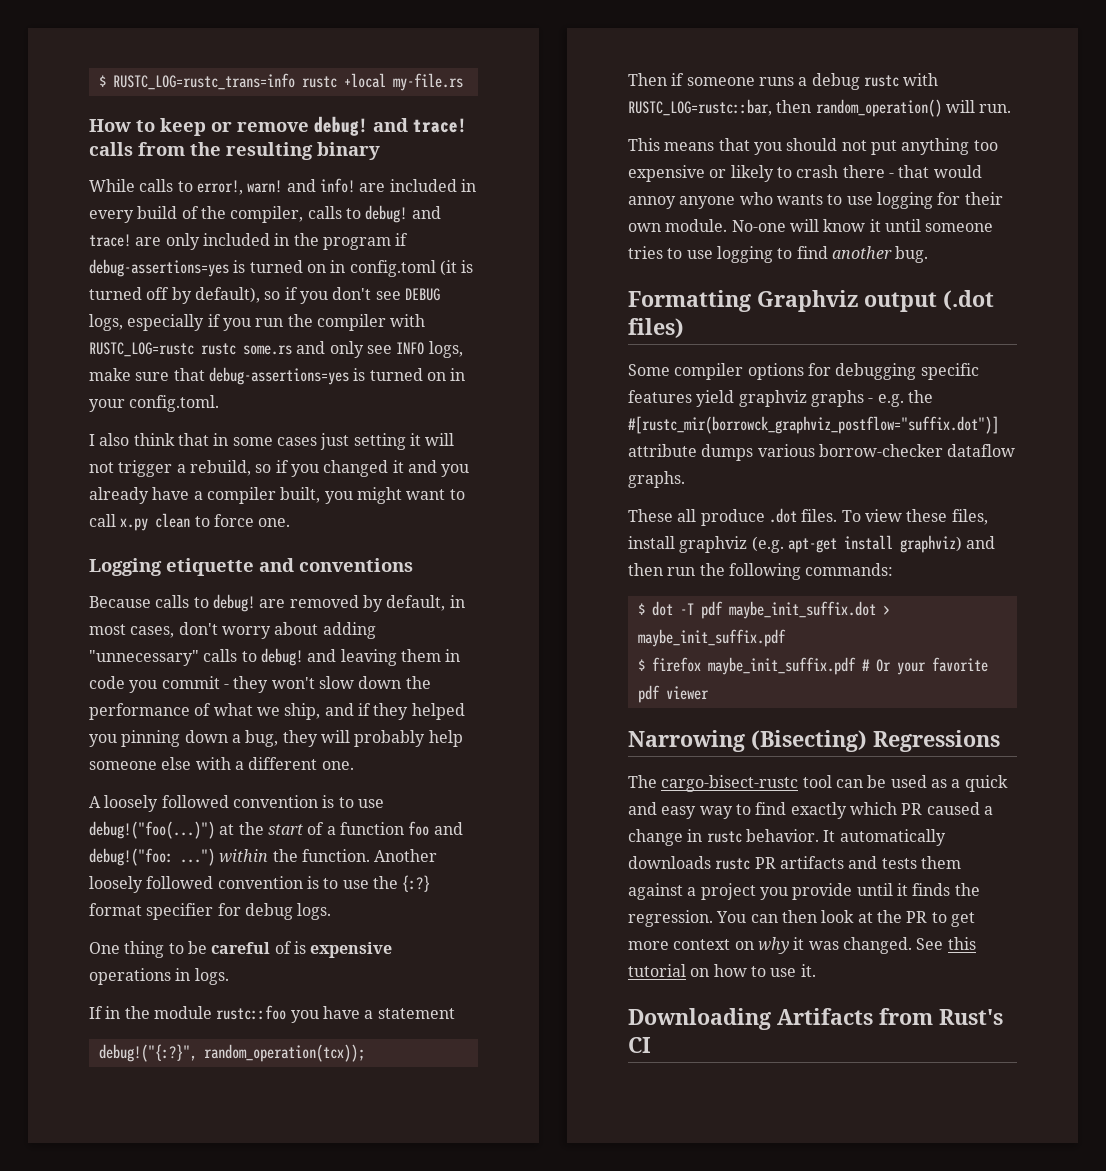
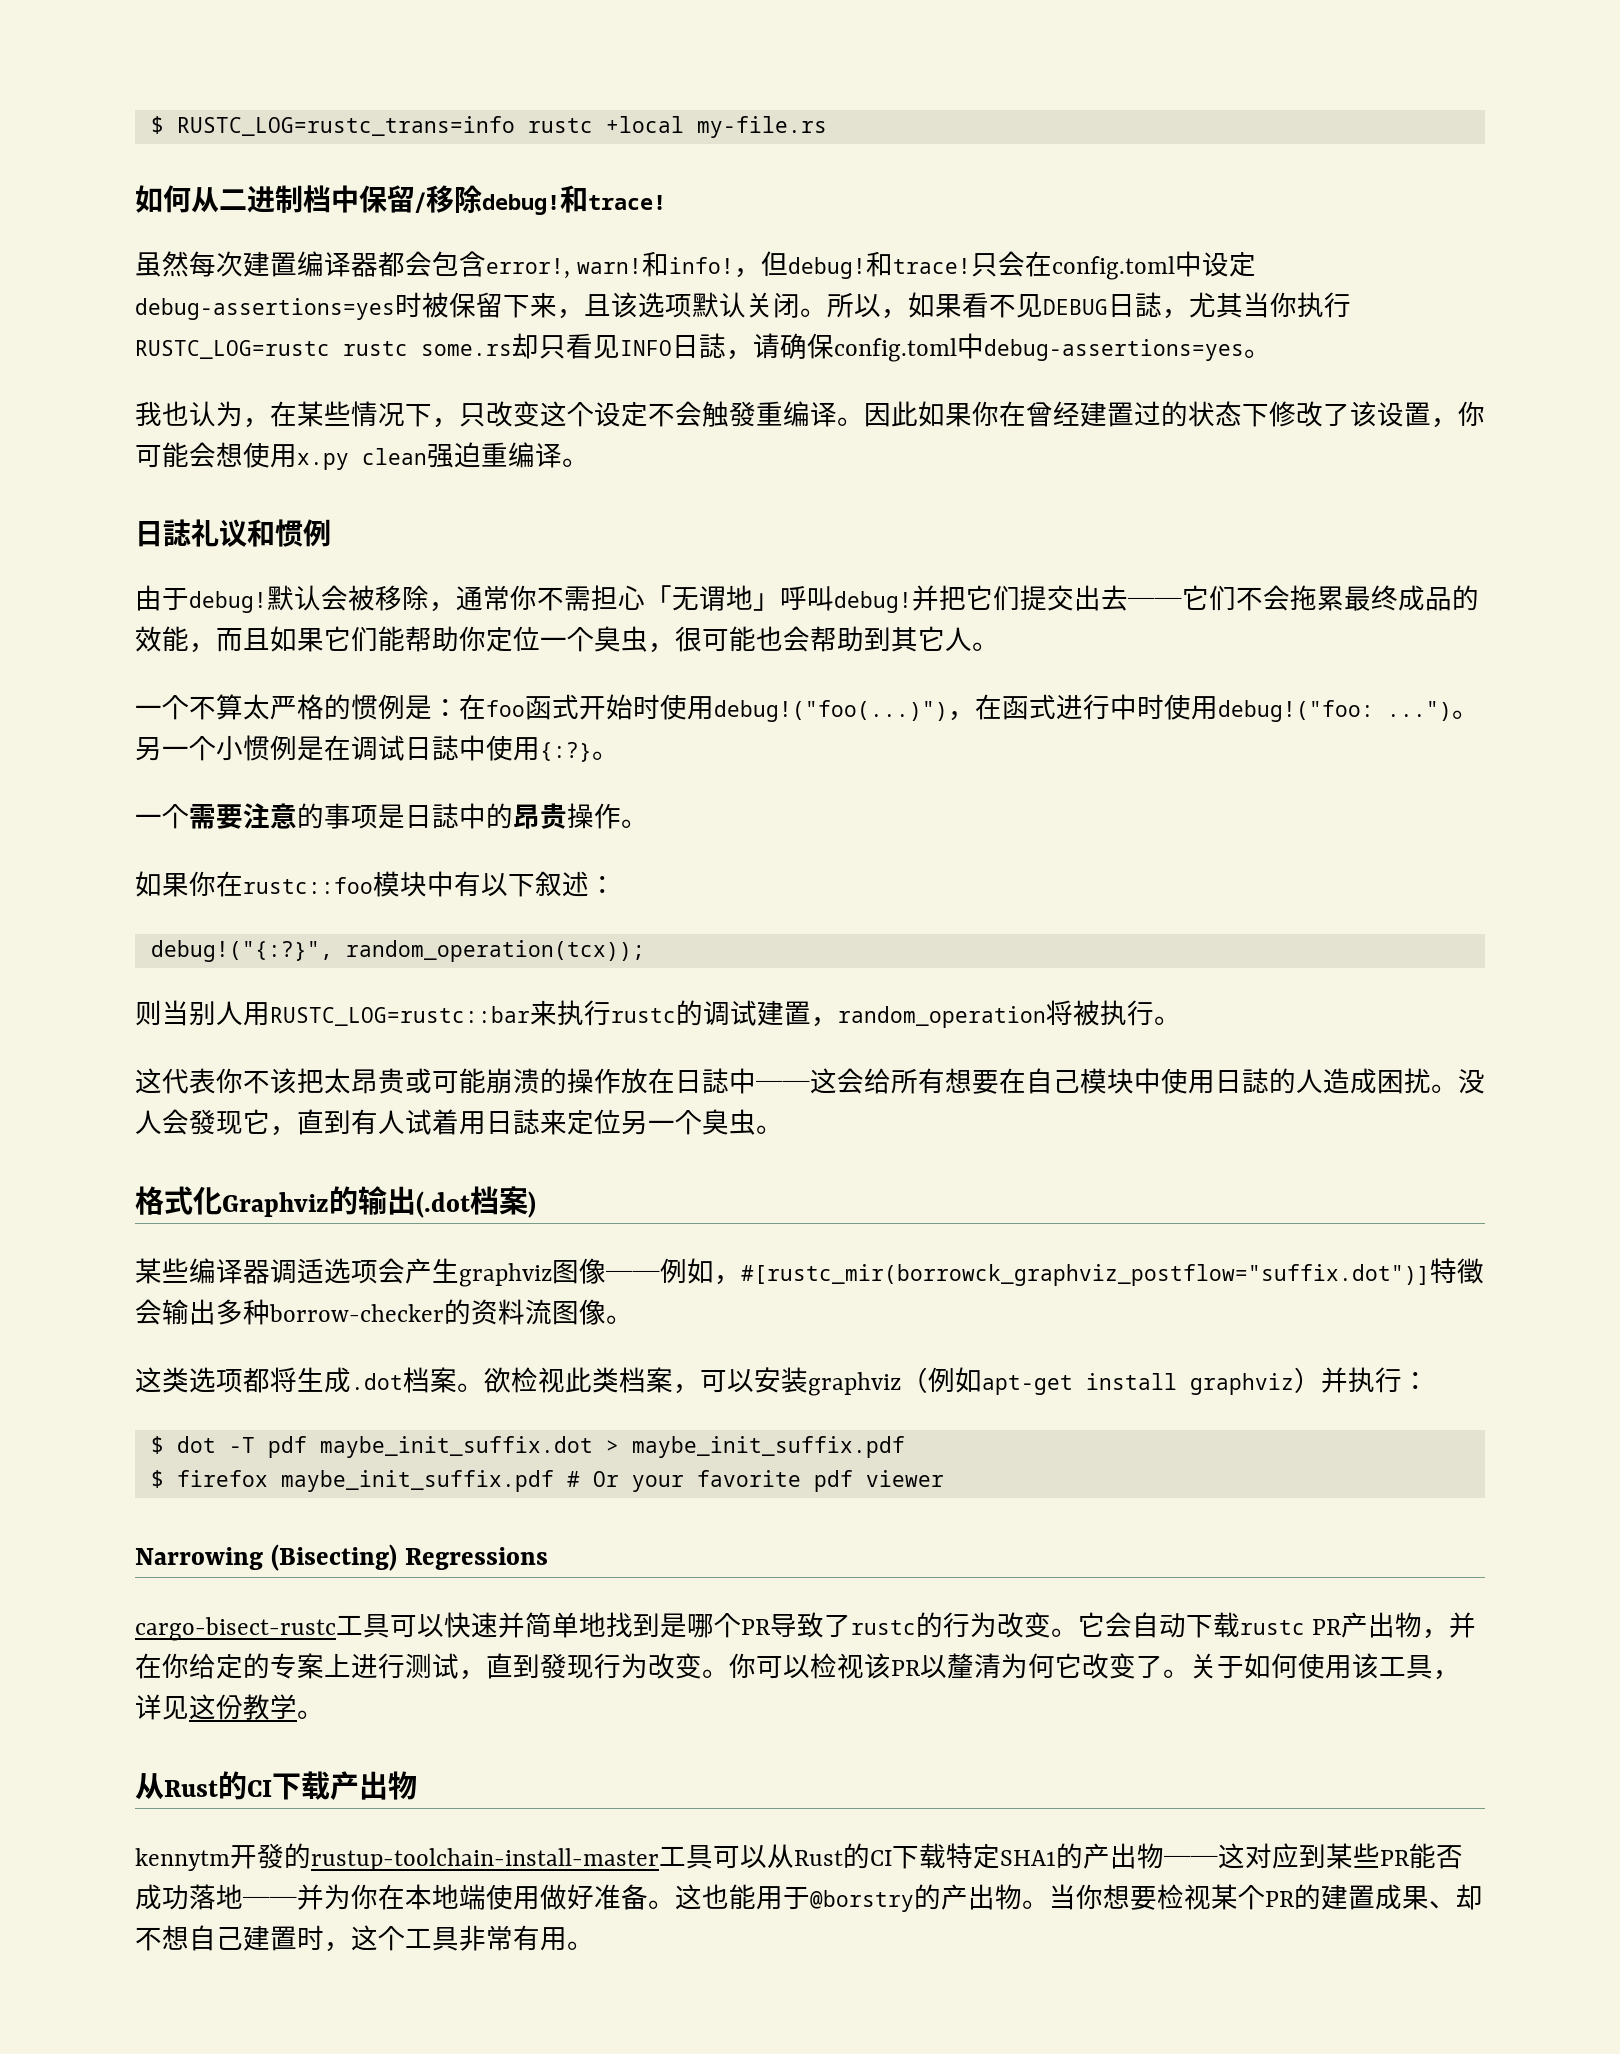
- How to keep or remove debug! and trace! calls from the resulting binary
- While calls to error!, warn! and info! are included in every build of the compiler, calls to debug! and trace! are only included in the program if debug-assertions=yes is turned on in config.toml (it is turned off by default), so if you don't see DEBUG logs, especially if you run the compiler with RUSTC_LOG=rustc rustc some.rs and only see INFO logs, make sure that debug-assertions=yes is turned on in your config.toml.
- I also think that in some cases just setting it will not trigger a rebuild, so if you changed it and you already have a compiler built, you might want to call x.py clean to force one.
- Logging etiquette and conventions
- Because calls to debug! are removed by default, in most cases, don't worry about adding "unnecessary" calls to debug! and leaving them in code you commit - they won't slow down the performance of what we ship, and if they helped you pinning down a bug, they will probably help someone else with a different one.
- A loosely followed convention is to use debug!("foo(...)") at the start of a function foo and debug!("foo: ...") within the function. Another loosely followed convention is to use the {:?} format specifier for debug logs.
- One thing to be careful of is expensive operations in logs.
- If in the module rustc::foo you have a statement
+ 如何从二进制档中保留/移除debug!和trace!
+ 虽然每次建置编译器都会包含error!, warn!和info!，但debug!和trace!只会在config.toml中设定debug-assertions=yes时被保留下来，且该选项默认关闭。所以，如果看不见DEBUG日誌，尤其当你执行RUSTC_LOG=rustc rustc some.rs却只看见INFO日誌，请确保config.toml中debug-assertions=yes。
+ 我也认为，在某些情况下，只改变这个设定不会触發重编译。因此如果你在曾经建置过的状态下修改了该设置，你可能会想使用x.py clean强迫重编译。
+ 日誌礼议和惯例
+ 由于debug!默认会被移除，通常你不需担心「无谓地」呼叫debug!并把它们提交出去──它们不会拖累最终成品的效能，而且如果它们能帮助你定位一个臭虫，很可能也会帮助到其它人。
+ 一个不算太严格的惯例是：在foo函式开始时使用debug!("foo(...)")，在函式进行中时使用debug!("foo: ...")。另一个小惯例是在调试日誌中使用{:?}。
+ 一个需要注意的事项是日誌中的昂贵操作。
+ 如果你在rustc::foo模块中有以下叙述：
  debug!("{:?}", random_operation(tcx));
- Then if someone runs a debug rustc with RUSTC_LOG=rustc::bar, then random_operation() will run.
- This means that you should not put anything too expensive or likely to crash there - that would annoy anyone who wants to use logging for their own module. No-one will know it until someone tries to use logging to find another bug.
- Formatting Graphviz output (.dot files)
- Some compiler options for debugging specific features yield graphviz graphs - e.g. the #[rustc_mir(borrowck_graphviz_postflow="suffix.dot")] attribute dumps various borrow-checker dataflow graphs.
- These all produce .dot files. To view these files, install graphviz (e.g. apt-get install graphviz) and then run the following commands:
+ 则当别人用RUSTC_LOG=rustc::bar来执行rustc的调试建置，random_operation将被执行。
+ 这代表你不该把太昂贵或可能崩溃的操作放在日誌中──这会给所有想要在自己模块中使用日誌的人造成困扰。没人会發现它，直到有人试着用日誌来定位另一个臭虫。
+ 格式化Graphviz的输出(.dot档案)
+ 某些编译器调适选项会产生graphviz图像──例如，#[rustc_mir(borrowck_graphviz_postflow="suffix.dot")]特徵会输出多种borrow-checker的资料流图像。
+ 这类选项都将生成.dot档案。欲检视此类档案，可以安装graphviz（例如apt-get install graphviz）并执行：
- The cargo-bisect-rustc tool can be used as a quick and easy way to find exactly which PR caused a change in rustc behavior. It automatically downloads rustc PR artifacts and tests them against a project you provide until it finds the regression. You can then look at the PR to get more context on why it was changed. See this tutorial on how to use it.
- Downloading Artifacts from Rust's CI
+ cargo-bisect-rustc工具可以快速并简单地找到是哪个PR导致了rustc的行为改变。它会自动下载rustc PR产出物，并在你给定的专案上进行测试，直到發现行为改变。你可以检视该PR以釐清为何它改变了。关于如何使用该工具，详见这份教学。
+ 从Rust的CI下载产出物
+ kennytm开發的rustup-toolchain-install-master工具可以从Rust的CI下载特定SHA1的产出物──这对应到某些PR能否成功落地──并为你在本地端使用做好准备。这也能用于@borstry的产出物。当你想要检视某个PR的建置成果、却不想自己建置时，这个工具非常有用。

